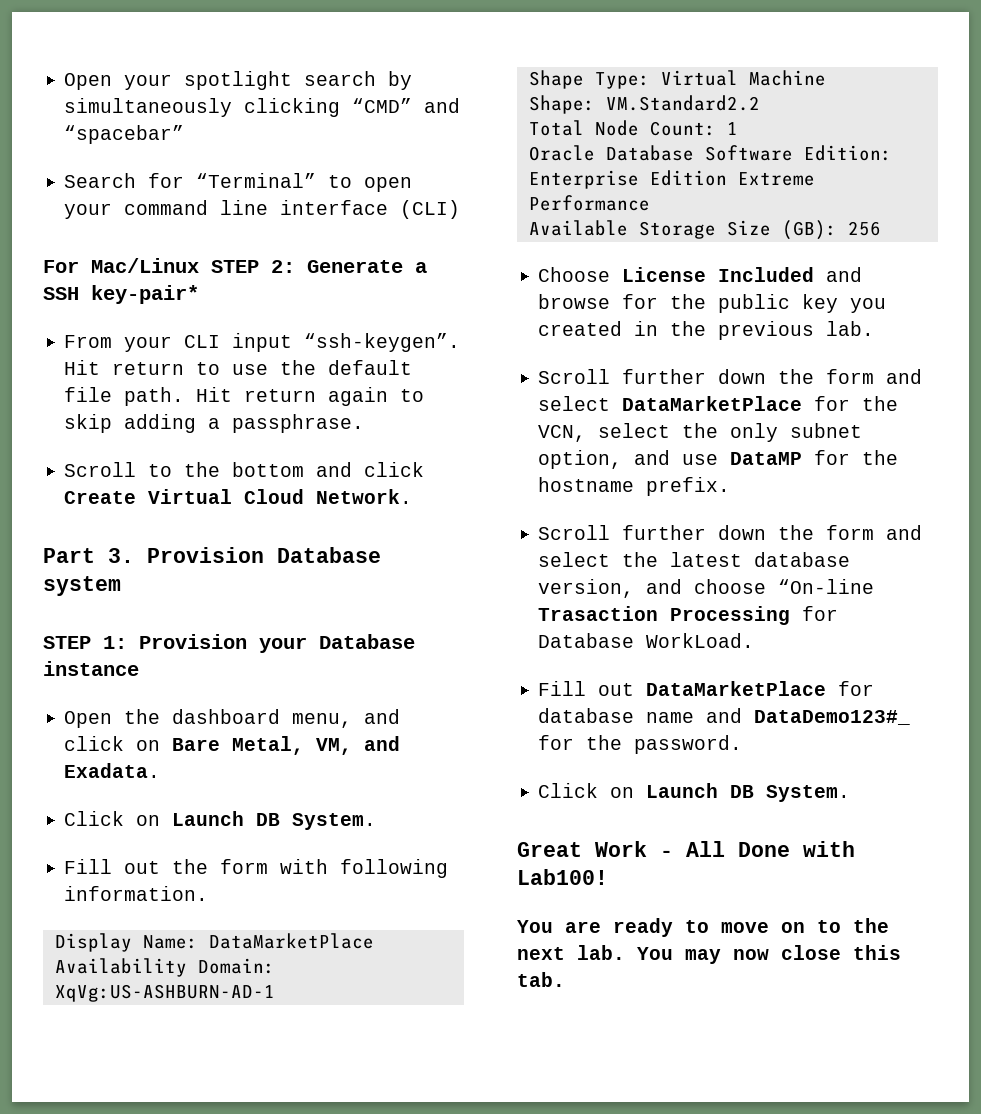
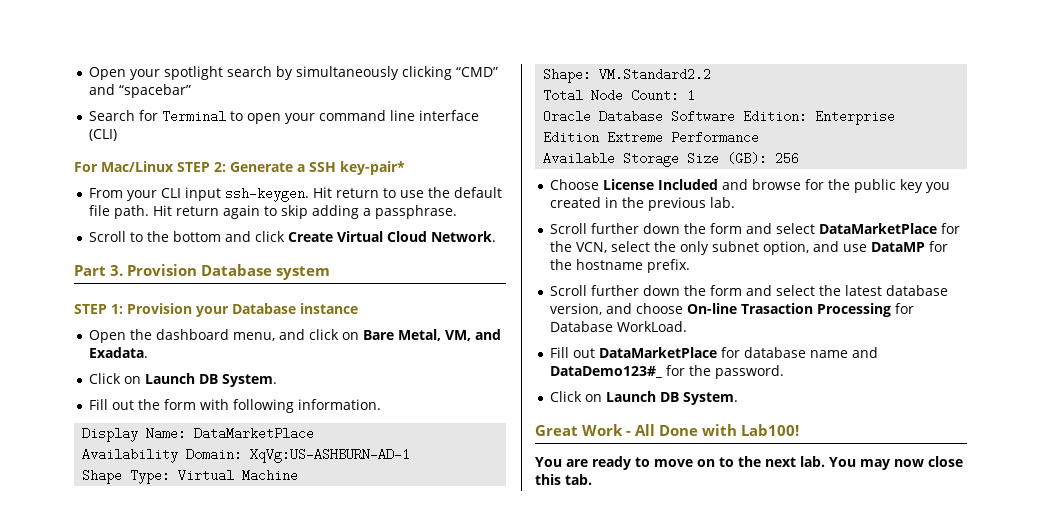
- Search for “Terminal” to open your command line interface (CLI)
+ Search for Terminal to open your command line interface (CLI)
- From your CLI input “ssh-keygen”.
+ From your CLI input ssh-keygen.
- Scroll further down the form and select the latest database version, and choose “On-line Trasaction Processing for Database WorkLoad.
+ Scroll further down the form and select the latest database version, and choose On-line Trasaction Processing for Database WorkLoad.

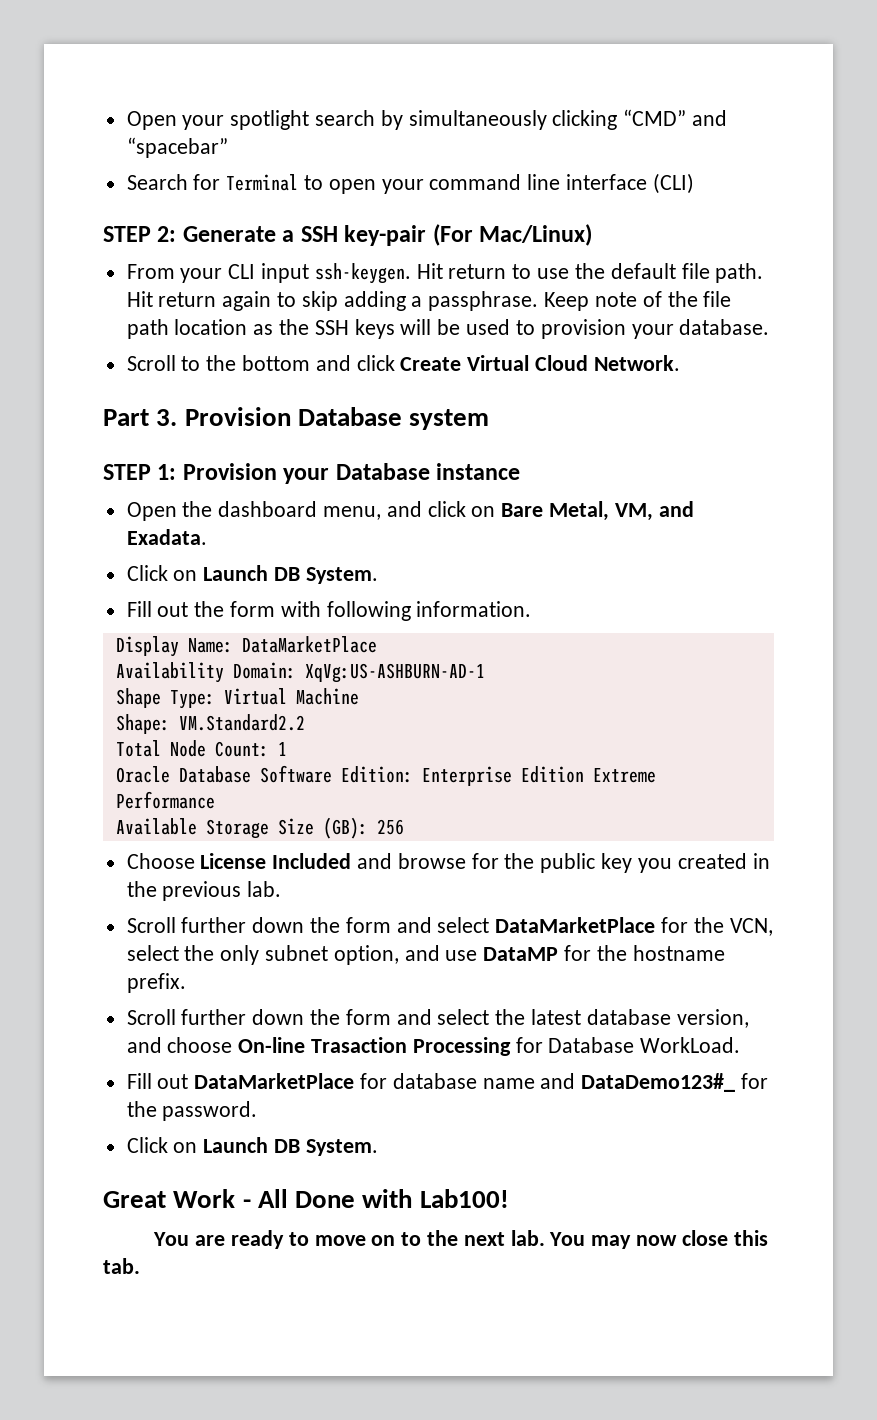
- For Mac/Linux STEP 2: Generate a SSH key-pair*
+ STEP 2: Generate a SSH key-pair (For Mac/Linux)
+ Keep note of the file path location as the SSH keys will be used to provision your database.

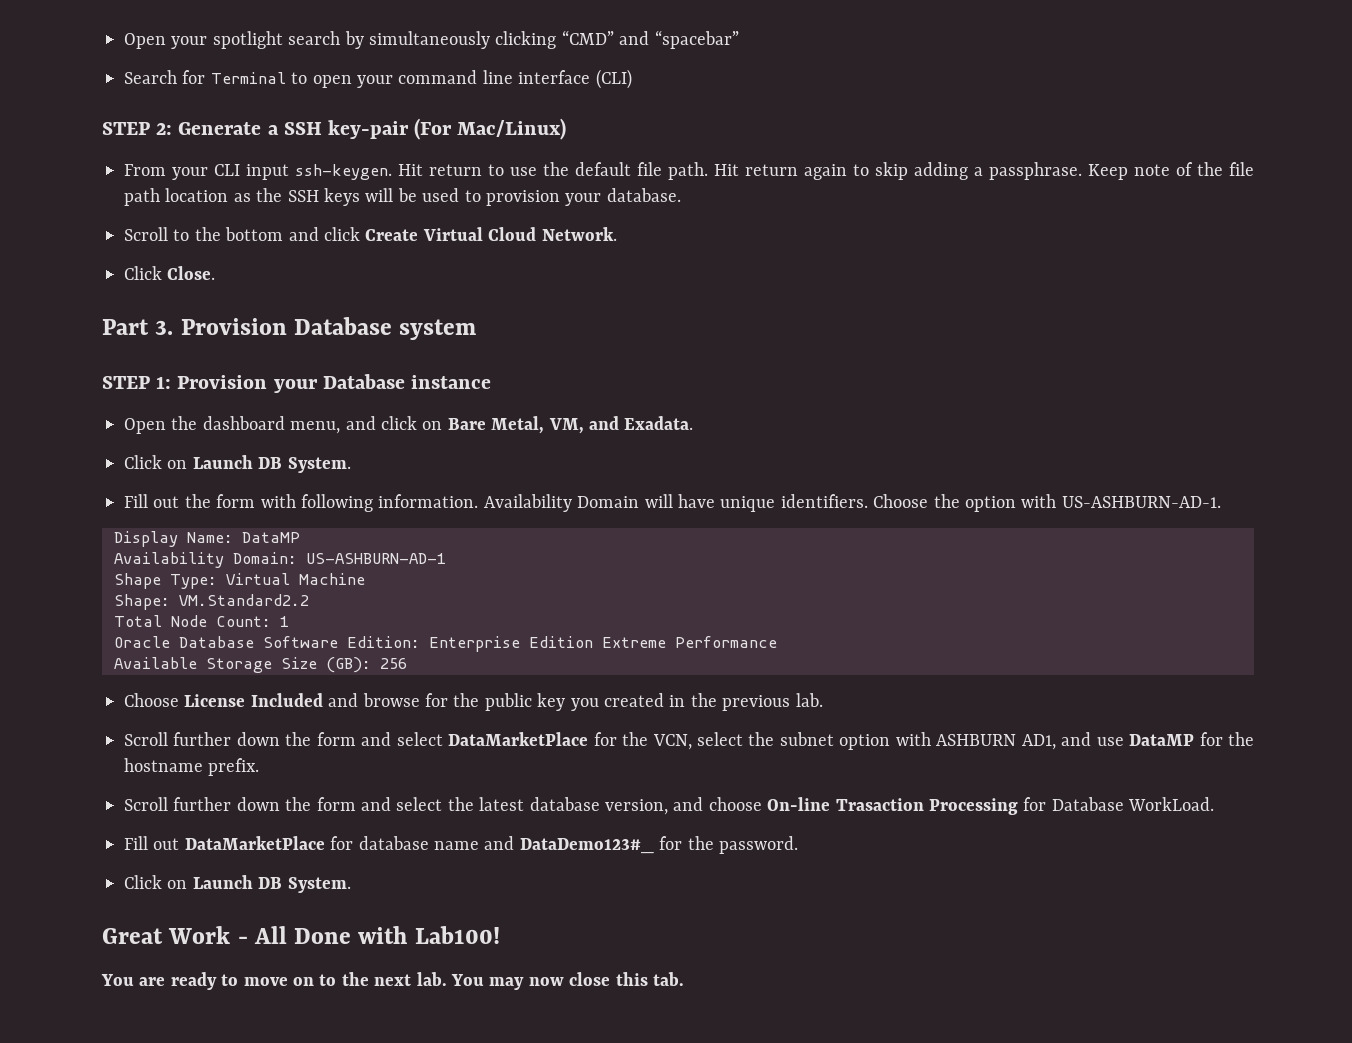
+ Click Close.
+ Availability Domain will have unique identifiers. Choose the option with US-ASHBURN-AD-1.
- Display Name: DataMarketPlace
+ Display Name: DataMP
- Availability Domain: XqVg:US-ASHBURN-AD-1
+ Availability Domain: US-ASHBURN-AD-1
- Scroll further down the form and select DataMarketPlace for the VCN, select the only subnet option, and use DataMP for the hostname prefix.
+ Scroll further down the form and select DataMarketPlace for the VCN, select the subnet option with ASHBURN AD1, and use DataMP for the hostname prefix.

